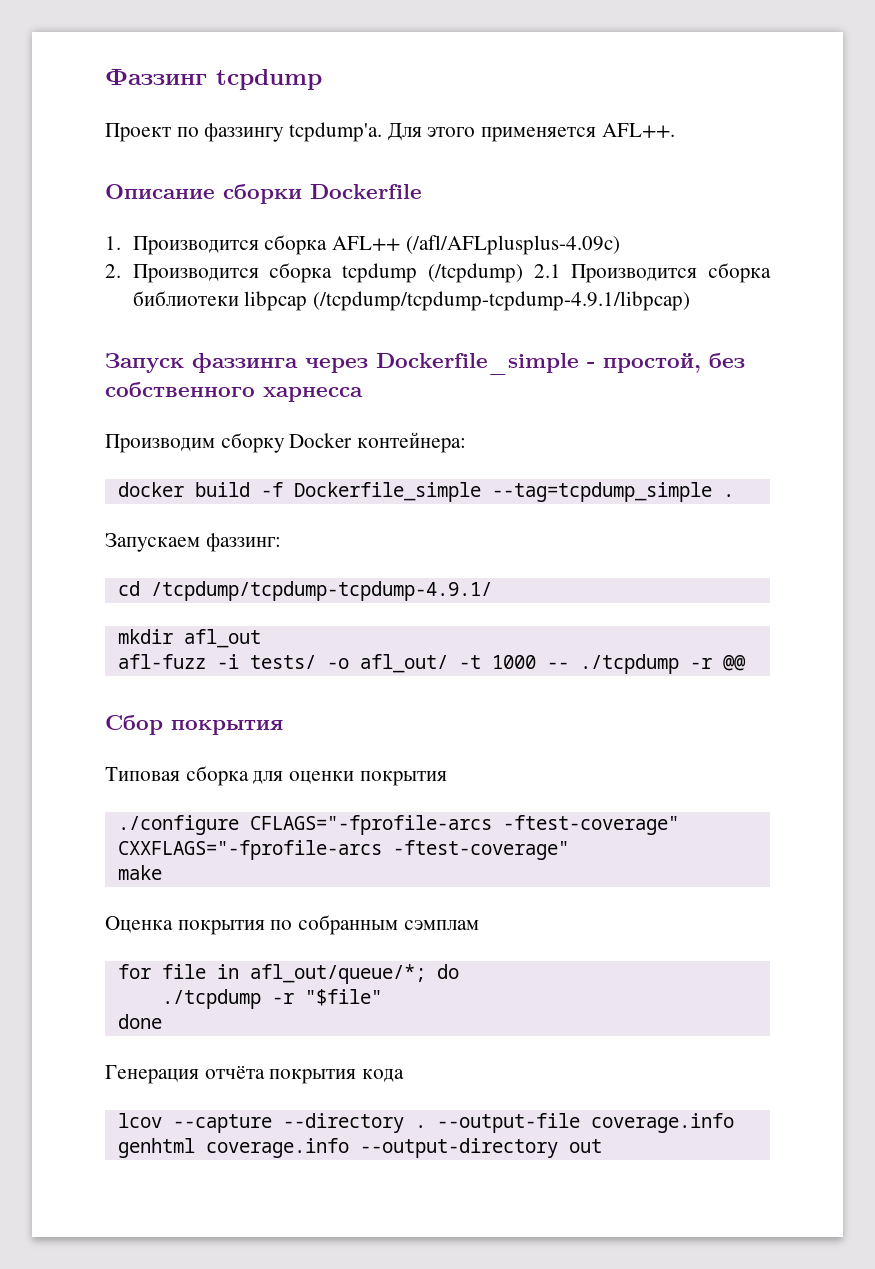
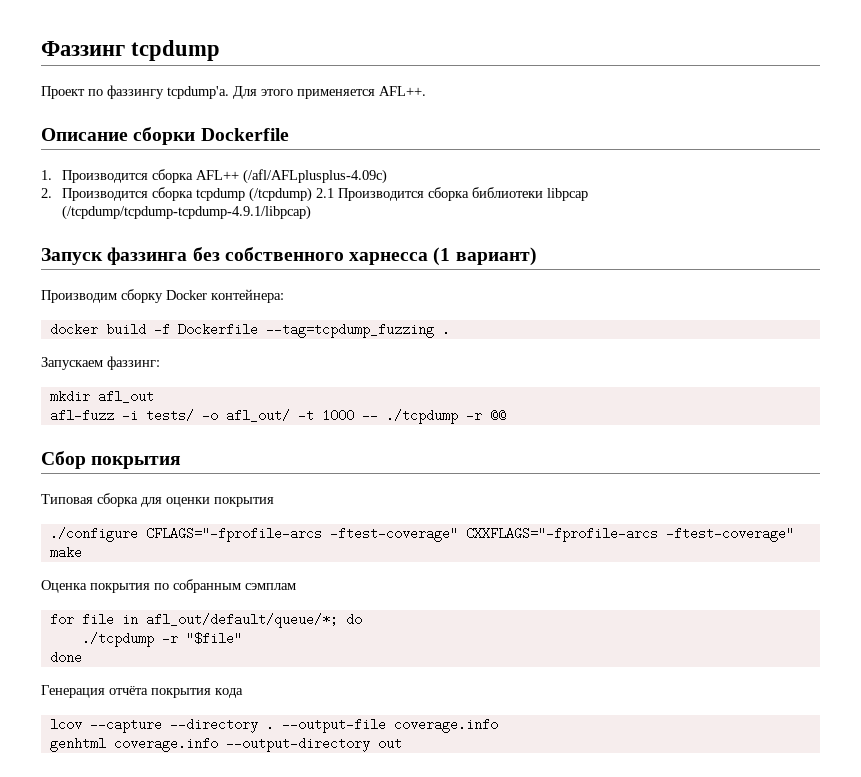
- Запуск фаззинга через Dockerfile_simple - простой, без собственного харнесса
+ Запуск фаззинга без собственного харнесса (1 вариант)
- docker build -f Dockerfile_simple --tag=tcpdump_simple .
+ docker build -f Dockerfile --tag=tcpdump_fuzzing .
- cd /tcpdump/tcpdump-tcpdump-4.9.1/
- for file in afl_out/queue/*; do
+ for file in afl_out/default/queue/*; do

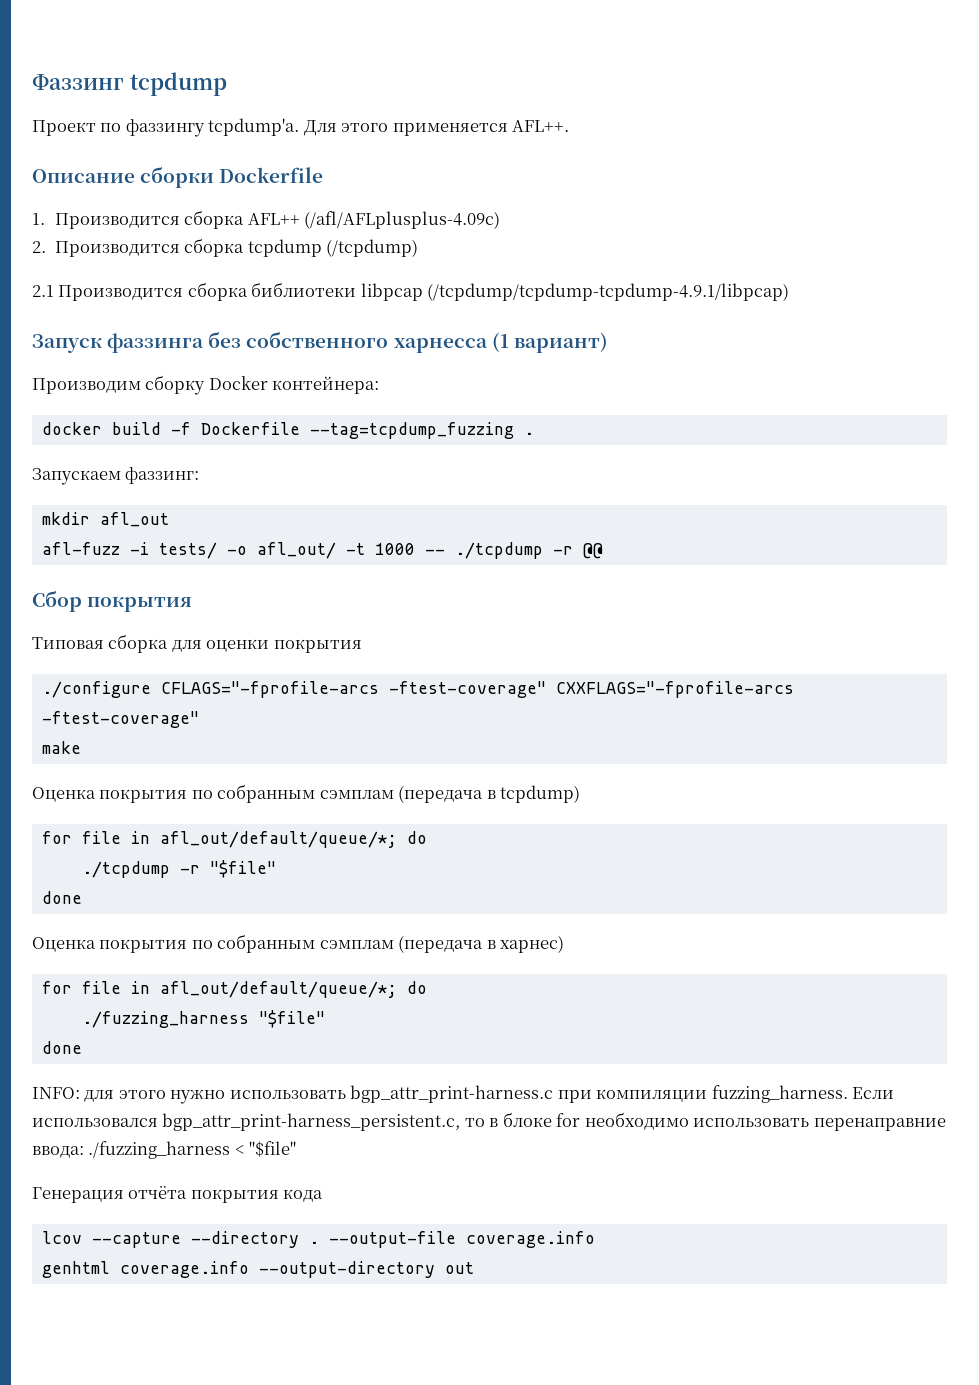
- 2. Производится сборка tcpdump (/tcpdump) 2.1 Производится сборка библиотеки libpcap (/tcpdump/tcpdump-tcpdump-4.9.1/libpcap)
+ 2. Производится сборка tcpdump (/tcpdump)
+ 2.1 Производится сборка библиотеки libpcap (/tcpdump/tcpdump-tcpdump-4.9.1/libpcap)
- Оценка покрытия по собранным сэмплам
+ Оценка покрытия по собранным сэмплам (передача в tcpdump)
+ Оценка покрытия по собранным сэмплам (передача в харнес)
+ for file in afl_out/default/queue/*; do
+ ./fuzzing_harness "$file"
+ done
+ INFO: для этого нужно использовать bgp_attr_print-harness.c при компиляции fuzzing_harness. Если использовался bgp_attr_print-harness_persistent.c, то в блоке for необходимо использовать перенаправние ввода: ./fuzzing_harness < "$file"

